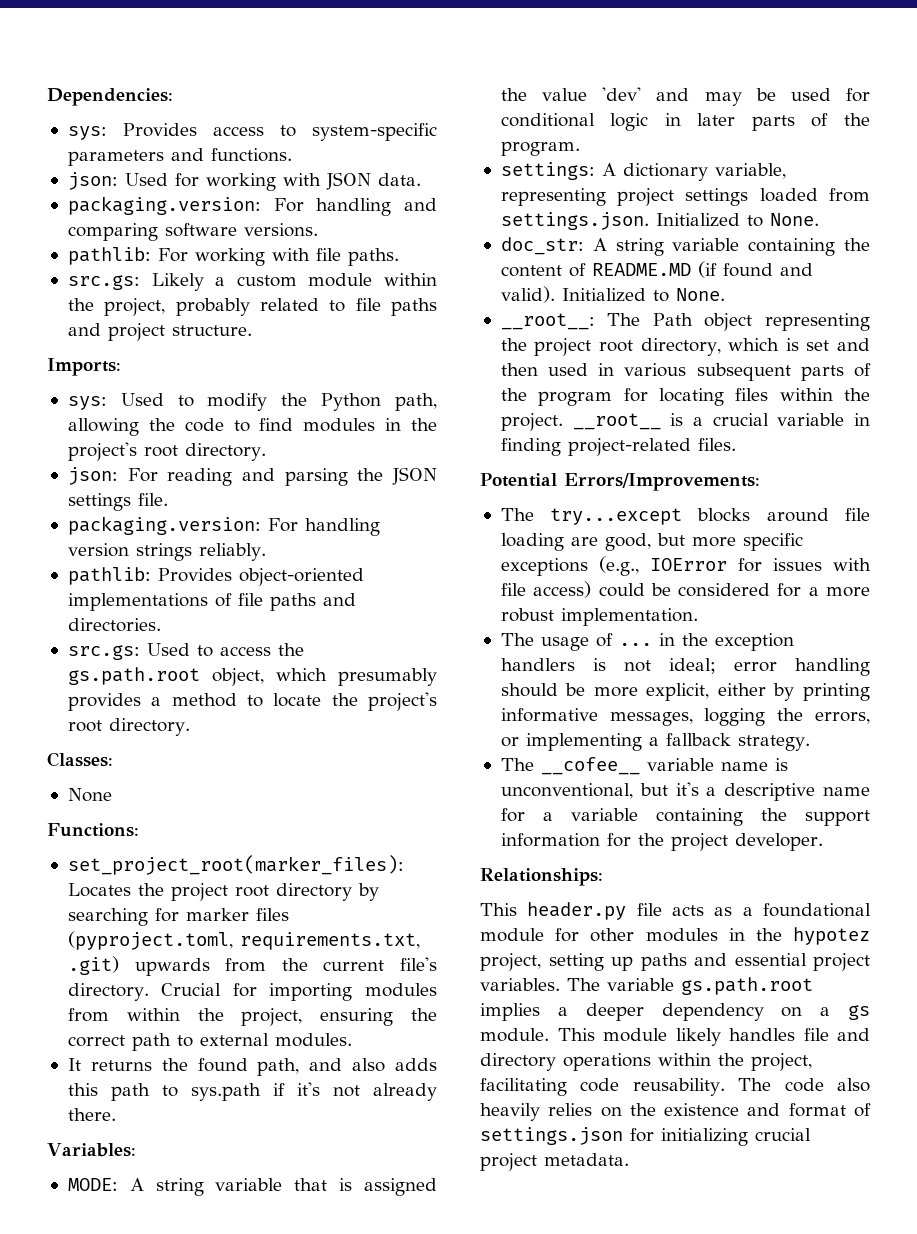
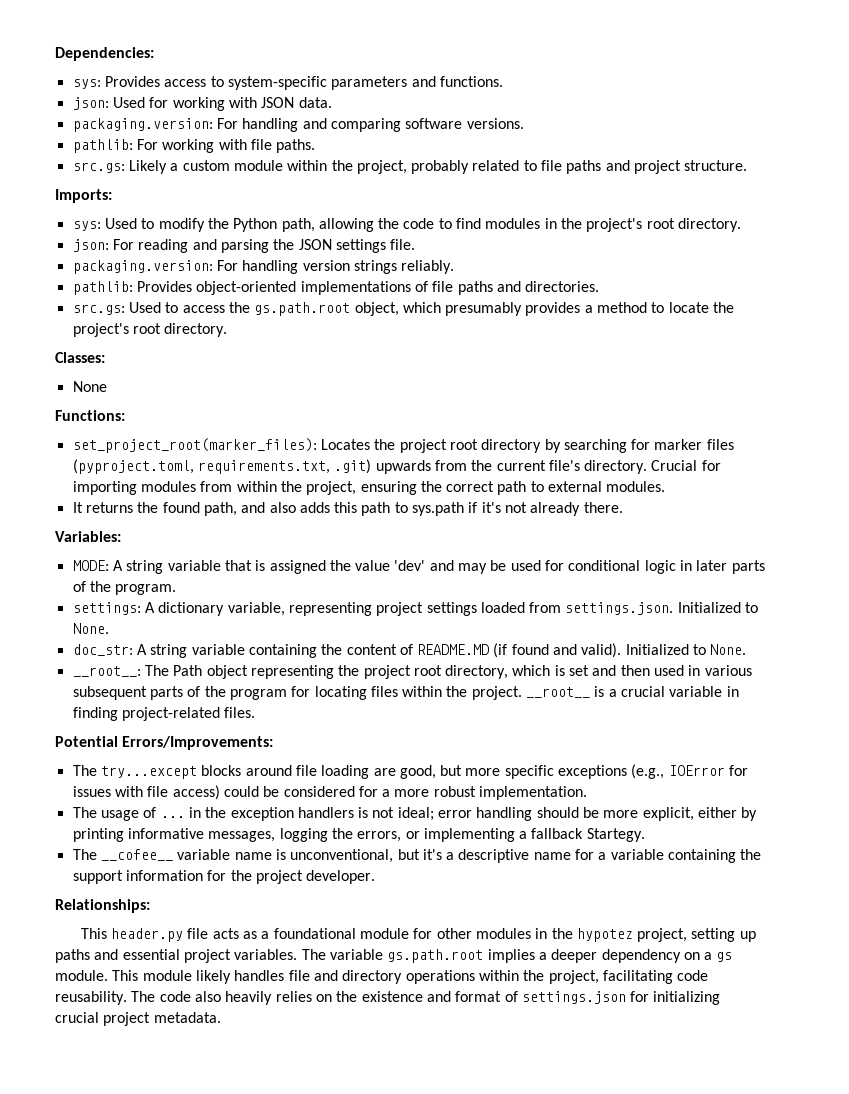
- The usage of ... in the exception handlers is not ideal; error handling should be more explicit, either by printing informative messages, logging the errors, or implementing a fallback strategy.
+ The usage of ... in the exception handlers is not ideal; error handling should be more explicit, either by printing informative messages, logging the errors, or implementing a fallback Startegy.

